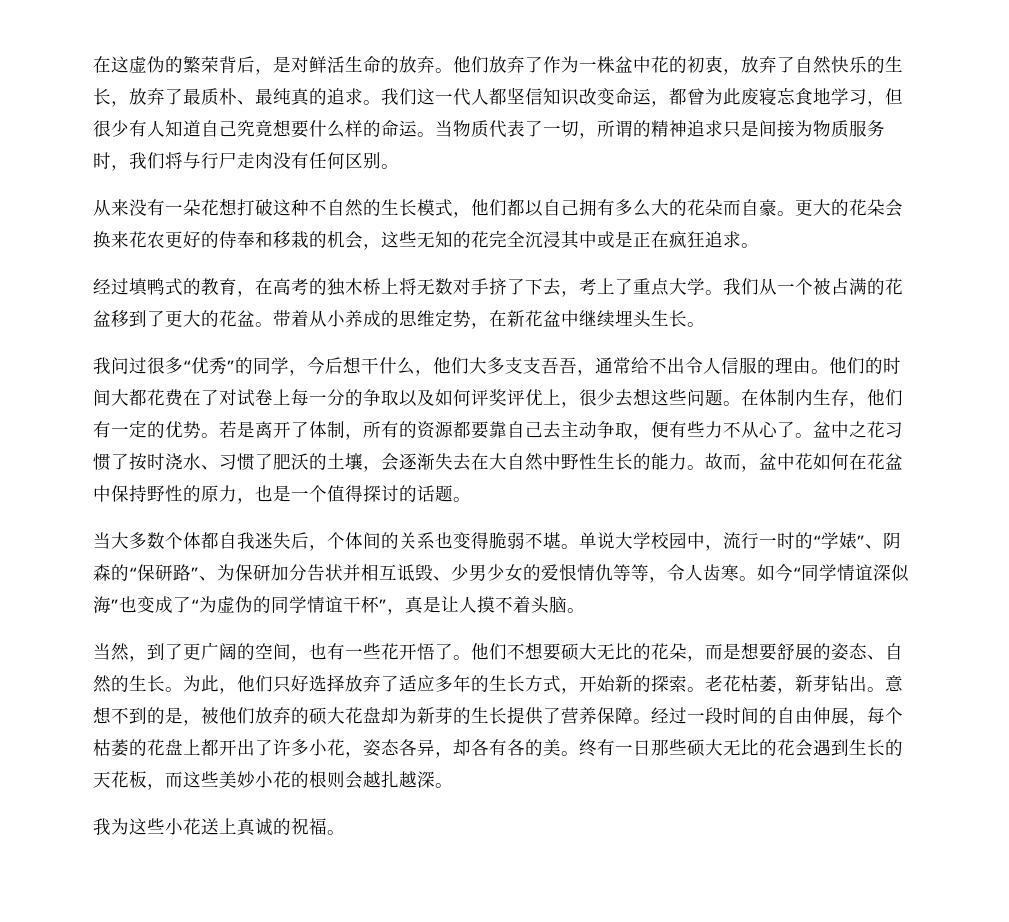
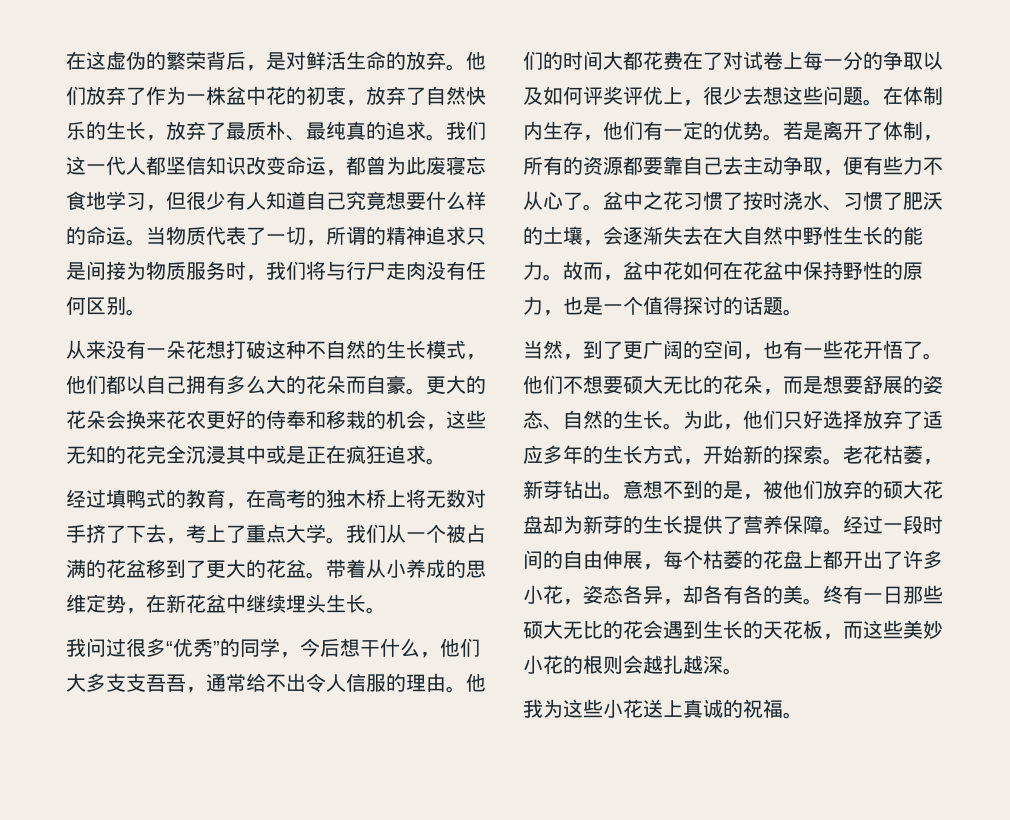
- 当大多数个体都自我迷失后，个体间的关系也变得脆弱不堪。单说大学校园中，流行一时的“学婊”、阴森的“保研路”、为保研加分告状并相互诋毁、少男少女的爱恨情仇等等，令人齿寒。如今“同学情谊深似海”也变成了“为虚伪的同学情谊干杯”，真是让人摸不着头脑。

